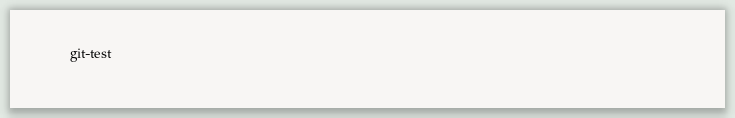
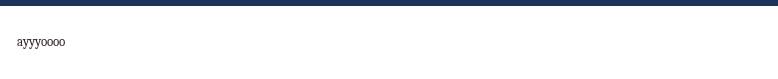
- git-test
+ ayyyoooo

